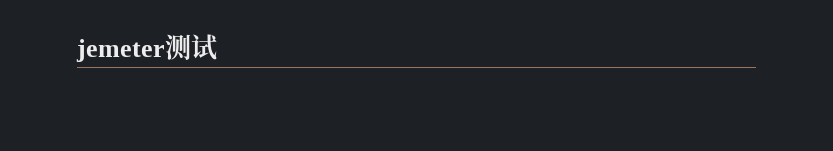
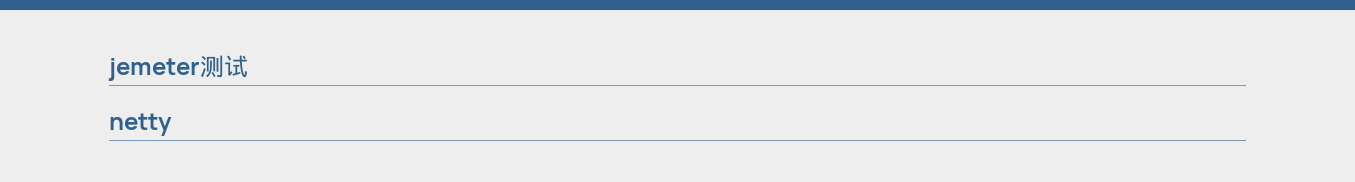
+ netty

